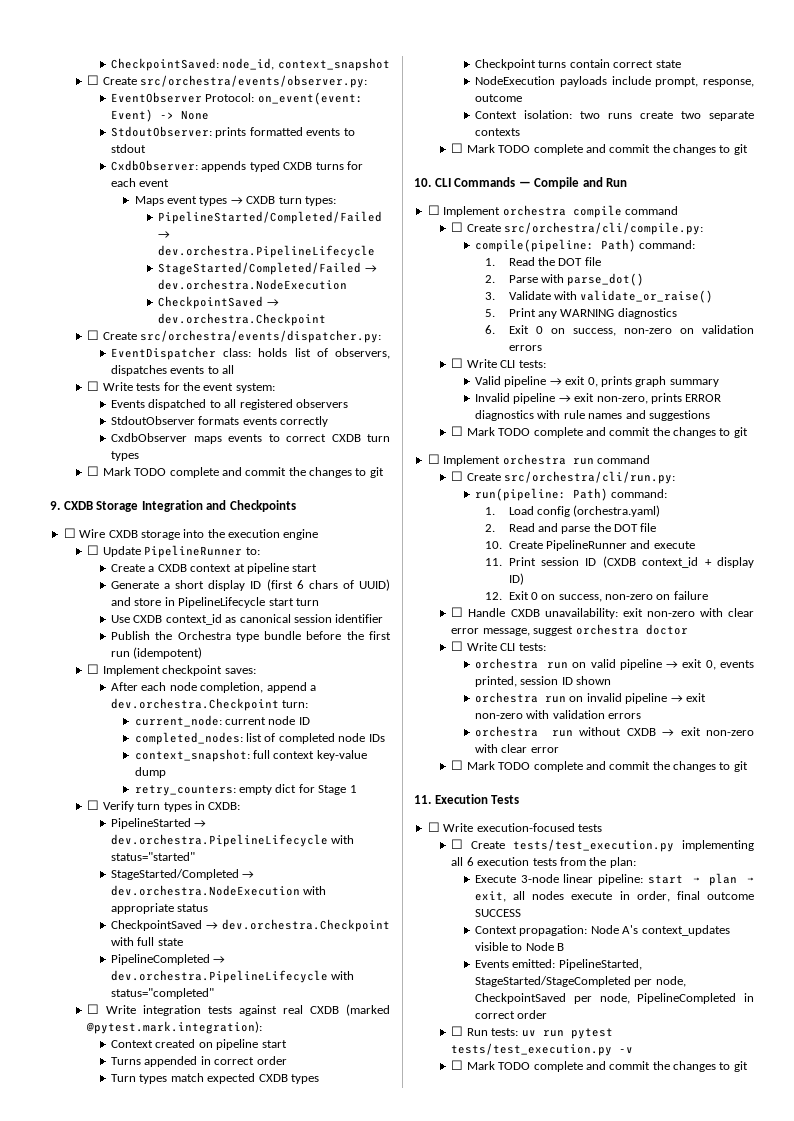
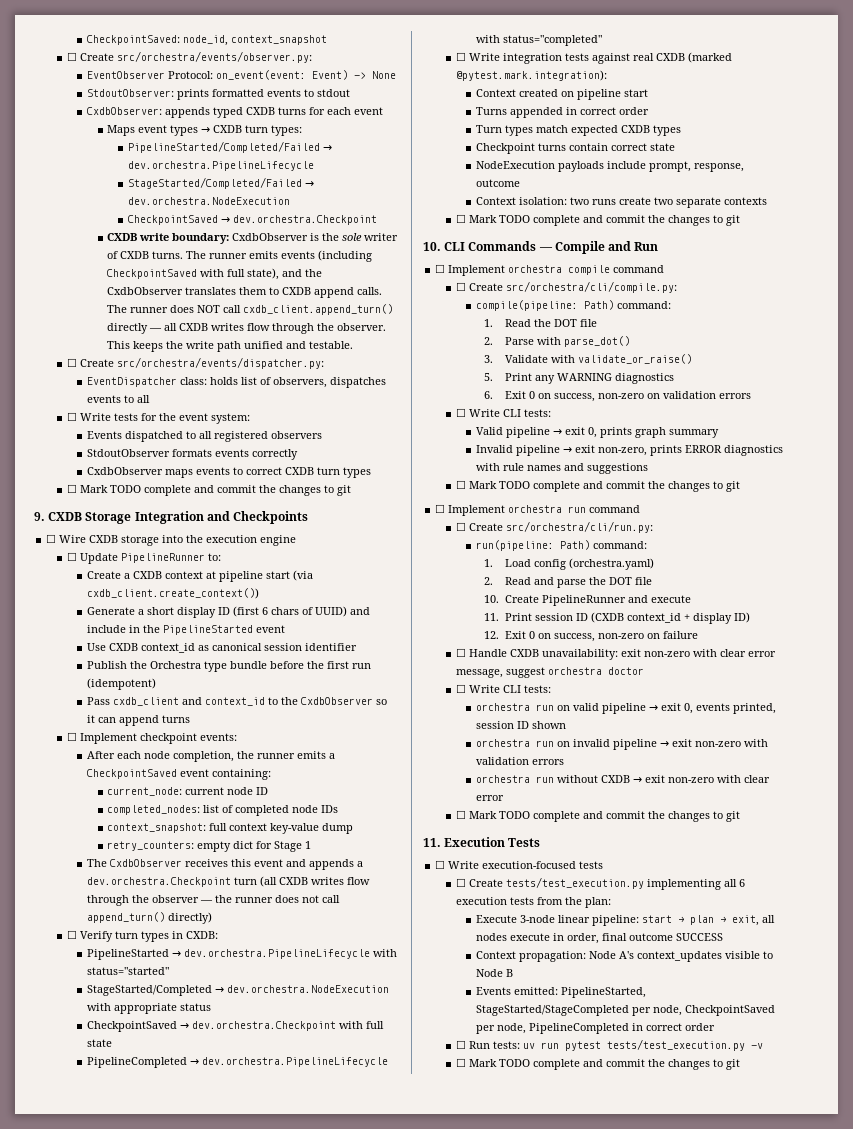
+ CXDB write boundary: CxdbObserver is the sole writer of CXDB turns. The runner emits events (including CheckpointSaved with full state), and the CxdbObserver translates them to CXDB append calls. The runner does NOT call cxdb_client.append_turn() directly — all CXDB writes flow through the observer. This keeps the write path unified and testable.
- Create a CXDB context at pipeline start
+ Create a CXDB context at pipeline start (via cxdb_client.create_context())
- Generate a short display ID (first 6 chars of UUID) and store in PipelineLifecycle start turn
+ Generate a short display ID (first 6 chars of UUID) and include in the PipelineStarted event
+ Pass cxdb_client and context_id to the CxdbObserver so it can append turns
- ☐ Implement checkpoint saves:
+ ☐ Implement checkpoint events:
- After each node completion, append a dev.orchestra.Checkpoint turn:
+ After each node completion, the runner emits a CheckpointSaved event containing:
+ The CxdbObserver receives this event and appends a dev.orchestra.Checkpoint turn (all CXDB writes flow through the observer — the runner does not call append_turn() directly)

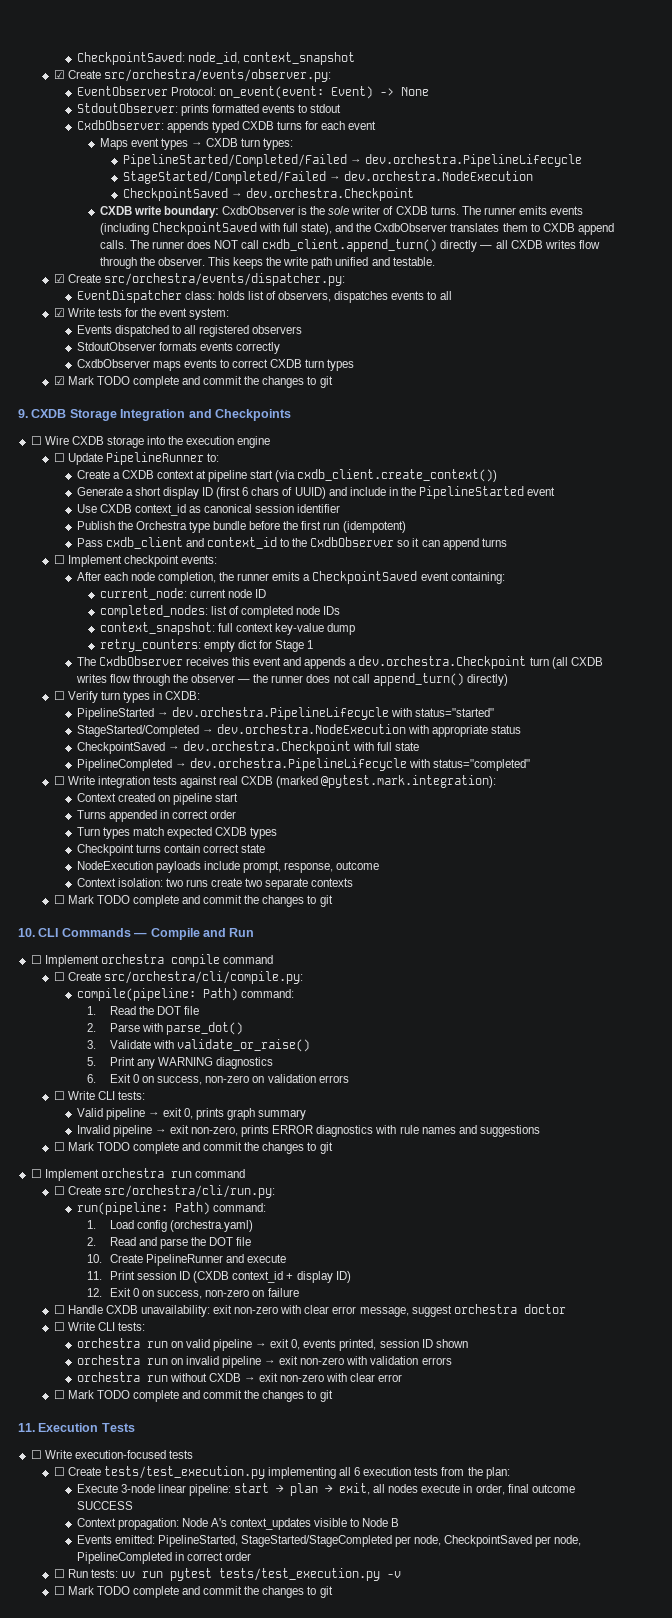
- ☐ Create src/orchestra/events/observer.py:
+ ☑ Create src/orchestra/events/observer.py:
- ☐ Create src/orchestra/events/dispatcher.py:
+ ☑ Create src/orchestra/events/dispatcher.py:
- ☐ Write tests for the event system:
+ ☑ Write tests for the event system:
  CxdbObserver maps events to correct CXDB turn types
- ☐ Mark TODO complete and commit the changes to git
+ ☑ Mark TODO complete and commit the changes to git

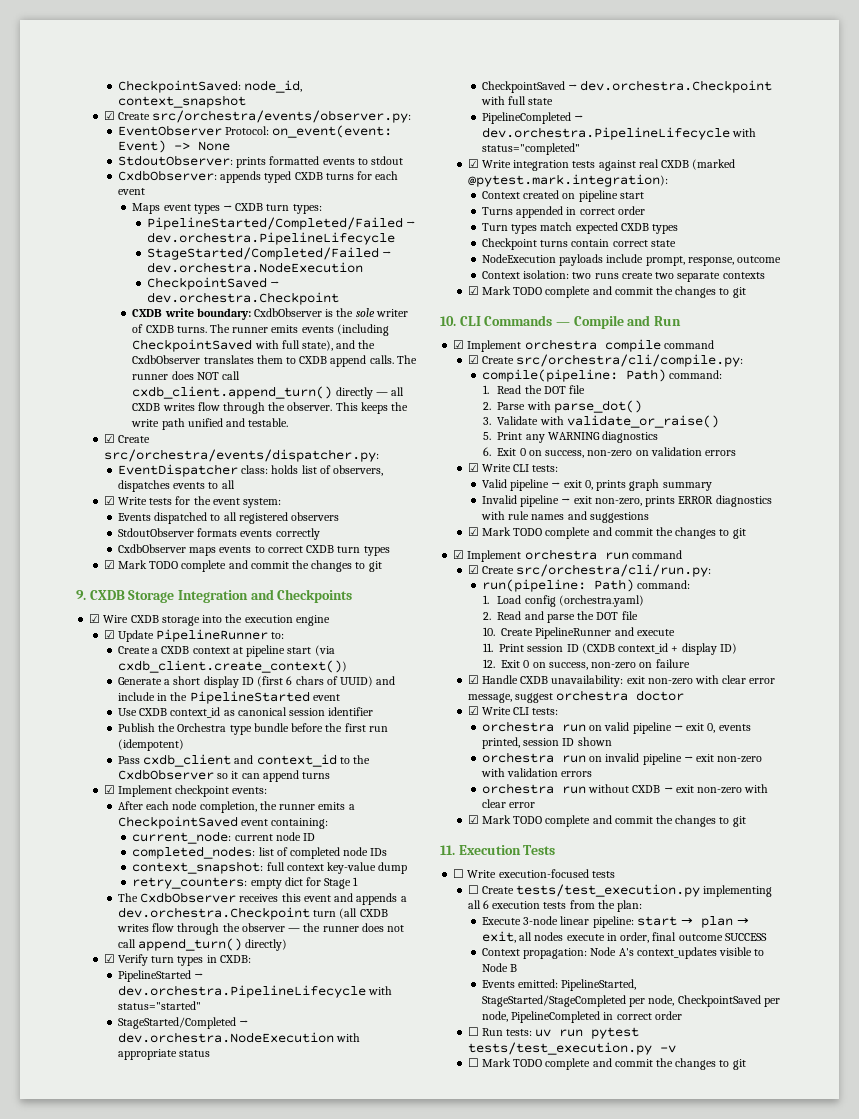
- ☐ Wire CXDB storage into the execution engine
+ ☑ Wire CXDB storage into the execution engine
- ☐ Update PipelineRunner to:
+ ☑ Update PipelineRunner to:
- ☐ Implement checkpoint events:
+ ☑ Implement checkpoint events:
- ☐ Verify turn types in CXDB:
+ ☑ Verify turn types in CXDB:
- ☐ Write integration tests against real CXDB (marked @pytest.mark.integration):
+ ☑ Write integration tests against real CXDB (marked @pytest.mark.integration):
  Context isolation: two runs create two separate contexts
- ☐ Mark TODO complete and commit the changes to git
+ ☑ Mark TODO complete and commit the changes to git
- ☐ Implement orchestra compile command
+ ☑ Implement orchestra compile command
- ☐ Create src/orchestra/cli/compile.py:
+ ☑ Create src/orchestra/cli/compile.py:
  6. Exit 0 on success, non-zero on validation errors
- ☐ Write CLI tests:
+ ☑ Write CLI tests:
  Invalid pipeline → exit non-zero, prints ERROR diagnostics with rule names and suggestions
- ☐ Mark TODO complete and commit the changes to git
- ☐ Implement orchestra run command
+ ☑ Mark TODO complete and commit the changes to git
+ ☑ Implement orchestra run command
- ☐ Create src/orchestra/cli/run.py:
+ ☑ Create src/orchestra/cli/run.py:
- ☐ Handle CXDB unavailability: exit non-zero with clear error message, suggest orchestra doctor
- ☐ Write CLI tests:
+ ☑ Handle CXDB unavailability: exit non-zero with clear error message, suggest orchestra doctor
+ ☑ Write CLI tests:
  orchestra run without CXDB → exit non-zero with clear error
- ☐ Mark TODO complete and commit the changes to git
+ ☑ Mark TODO complete and commit the changes to git

